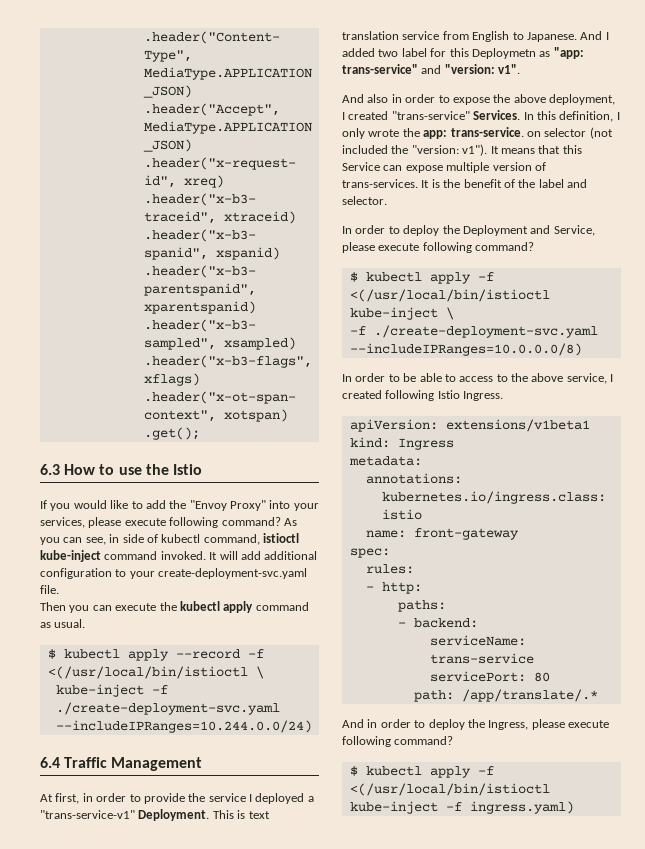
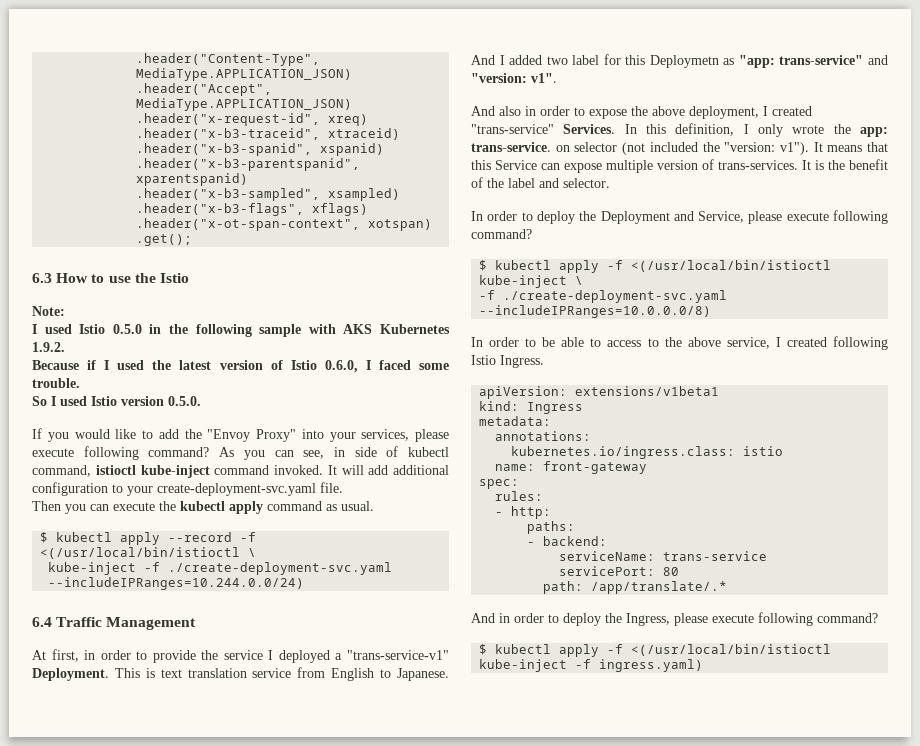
+ Note:
+ I used Istio 0.5.0 in the following sample with AKS Kubernetes 1.9.2.
+ Because if I used the latest version of Istio 0.6.0, I faced some trouble.
+ So I used Istio version 0.5.0.

